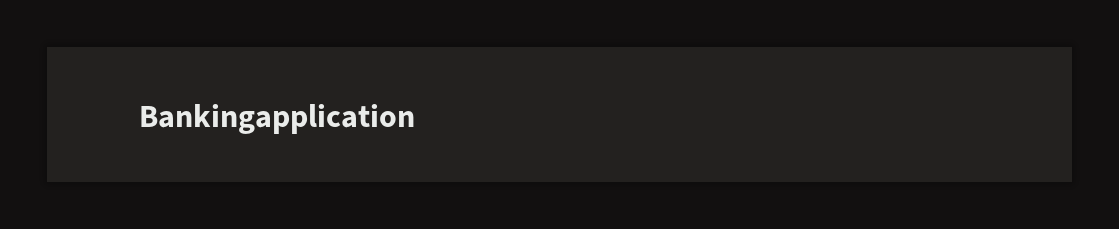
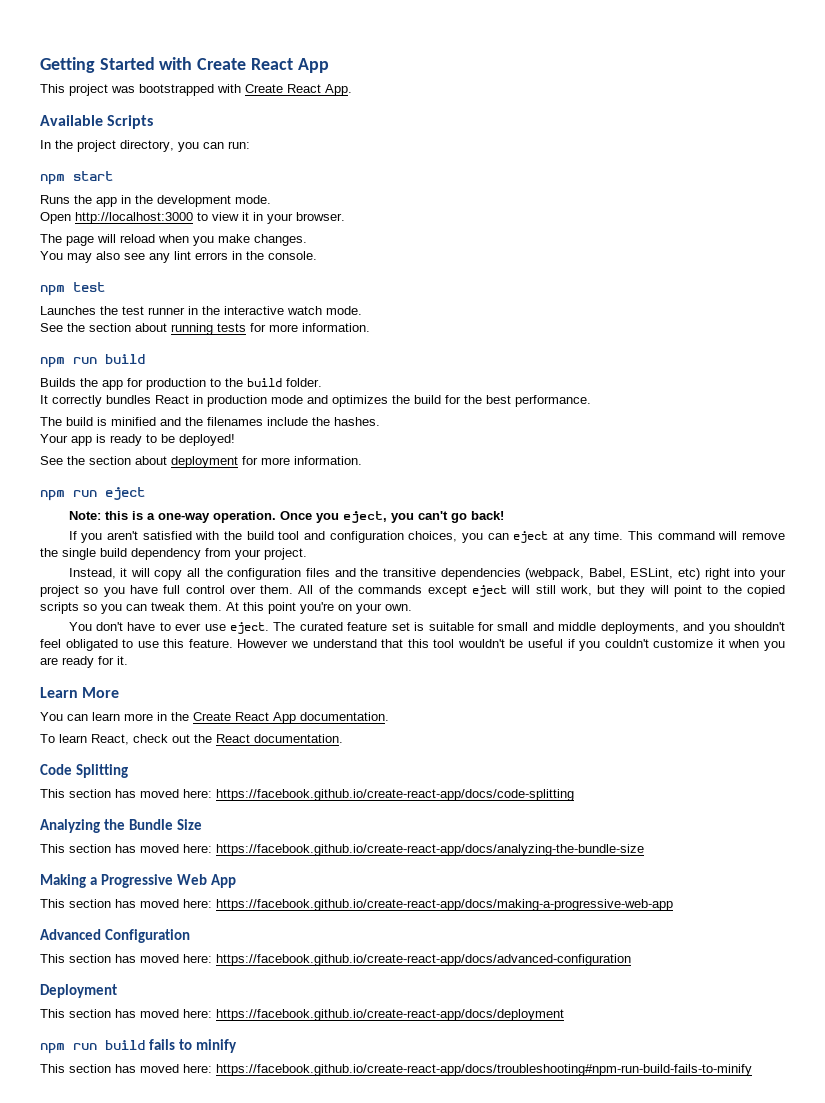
- Bankingapplication
+ Getting Started with Create React App
+ This project was bootstrapped with Create React App.
+ Available Scripts
+ In the project directory, you can run:
+ npm start
+ Runs the app in the development mode.
+ Open http://localhost:3000 to view it in your browser.
+ The page will reload when you make changes.
+ You may also see any lint errors in the console.
+ npm test
+ Launches the test runner in the interactive watch mode.
+ See the section about running tests for more information.
+ npm run build
+ Builds the app for production to the build folder.
+ It correctly bundles React in production mode and optimizes the build for the best performance.
+ The build is minified and the filenames include the hashes.
+ Your app is ready to be deployed!
+ See the section about deployment for more information.
+ npm run eject
+ Note: this is a one-way operation. Once you eject, you can't go back!
+ If you aren't satisfied with the build tool and configuration choices, you can eject at any time. This command will remove the single build dependency from your project.
+ Instead, it will copy all the configuration files and the transitive dependencies (webpack, Babel, ESLint, etc) right into your project so you have full control over them. All of the commands except eject will still work, but they will point to the copied scripts so you can tweak them. At this point you're on your own.
+ You don't have to ever use eject. The curated feature set is suitable for small and middle deployments, and you shouldn't feel obligated to use this feature. However we understand that this tool wouldn't be useful if you couldn't customize it when you are ready for it.
+ Learn More
+ You can learn more in the Create React App documentation.
+ To learn React, check out the React documentation.
+ Code Splitting
+ This section has moved here: https://facebook.github.io/create-react-app/docs/code-splitting
+ Analyzing the Bundle Size
+ This section has moved here: https://facebook.github.io/create-react-app/docs/analyzing-the-bundle-size
+ Making a Progressive Web App
+ This section has moved here: https://facebook.github.io/create-react-app/docs/making-a-progressive-web-app
+ Advanced Configuration
+ This section has moved here: https://facebook.github.io/create-react-app/docs/advanced-configuration
+ Deployment
+ This section has moved here: https://facebook.github.io/create-react-app/docs/deployment
+ npm run build fails to minify
+ This section has moved here: https://facebook.github.io/create-react-app/docs/troubleshooting#npm-run-build-fails-to-minify

